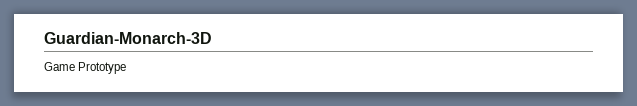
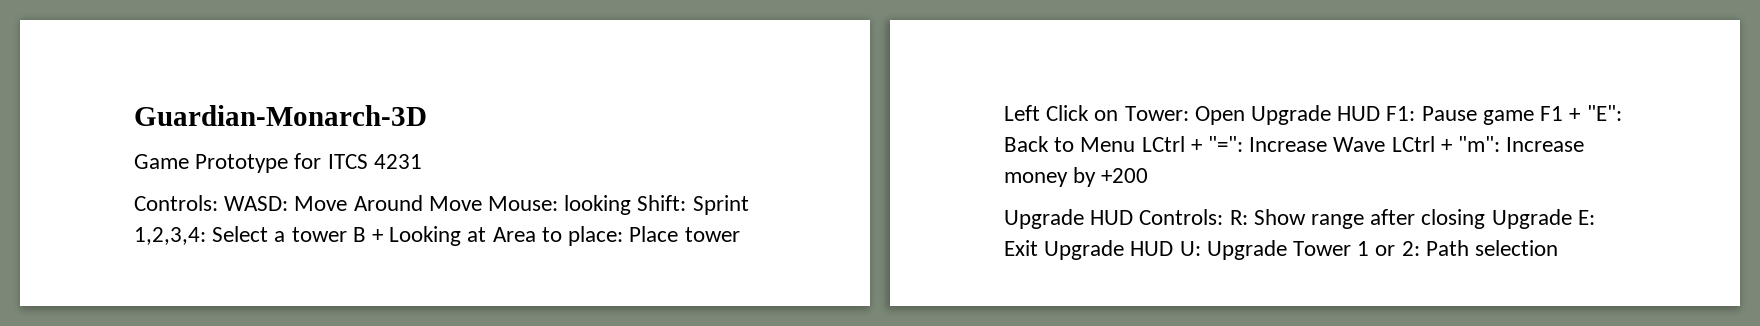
- Game Prototype
+ Game Prototype for ITCS 4231
+ Controls: WASD: Move Around Move Mouse: looking Shift: Sprint 1,2,3,4: Select a tower B + Looking at Area to place: Place tower Left Click on Tower: Open Upgrade HUD F1: Pause game F1 + "E": Back to Menu LCtrl + "=": Increase Wave LCtrl + "m": Increase money by +200
+ Upgrade HUD Controls: R: Show range after closing Upgrade E: Exit Upgrade HUD U: Upgrade Tower 1 or 2: Path selection

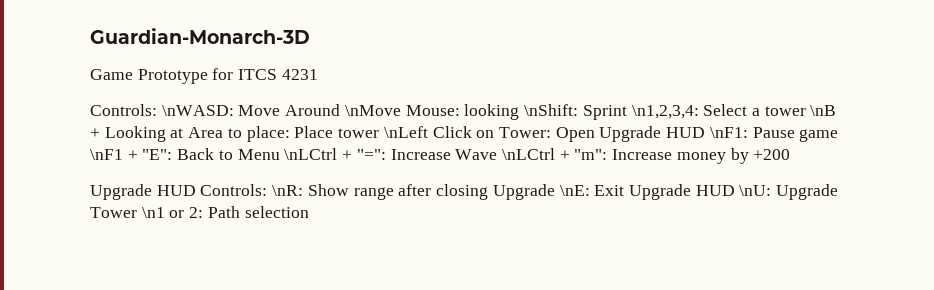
- Controls: WASD: Move Around Move Mouse: looking Shift: Sprint 1,2,3,4: Select a tower B + Looking at Area to place: Place tower Left Click on Tower: Open Upgrade HUD F1: Pause game F1 + "E": Back to Menu LCtrl + "=": Increase Wave LCtrl + "m": Increase money by +200
+ Controls: \nWASD: Move Around \nMove Mouse: looking \nShift: Sprint \n1,2,3,4: Select a tower \nB + Looking at Area to place: Place tower \nLeft Click on Tower: Open Upgrade HUD \nF1: Pause game \nF1 + "E": Back to Menu \nLCtrl + "=": Increase Wave \nLCtrl + "m": Increase money by +200
- Upgrade HUD Controls: R: Show range after closing Upgrade E: Exit Upgrade HUD U: Upgrade Tower 1 or 2: Path selection
+ Upgrade HUD Controls: \nR: Show range after closing Upgrade \nE: Exit Upgrade HUD \nU: Upgrade Tower \n1 or 2: Path selection

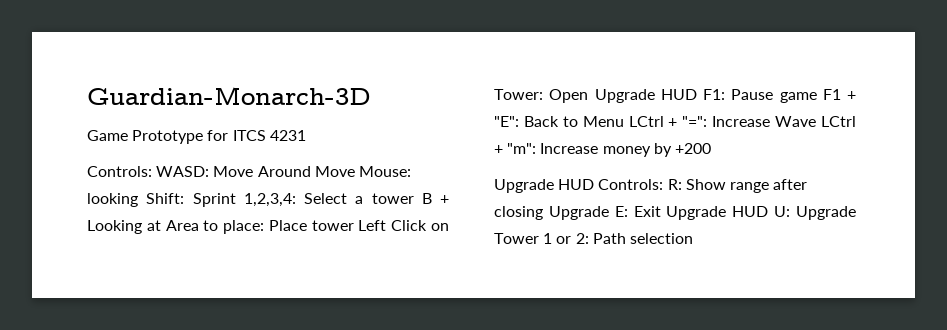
- Controls: \nWASD: Move Around \nMove Mouse: looking \nShift: Sprint \n1,2,3,4: Select a tower \nB + Looking at Area to place: Place tower \nLeft Click on Tower: Open Upgrade HUD \nF1: Pause game \nF1 + "E": Back to Menu \nLCtrl + "=": Increase Wave \nLCtrl + "m": Increase money by +200
+ Controls: WASD: Move Around Move Mouse: looking Shift: Sprint 1,2,3,4: Select a tower B + Looking at Area to place: Place tower Left Click on Tower: Open Upgrade HUD F1: Pause game F1 + "E": Back to Menu LCtrl + "=": Increase Wave LCtrl + "m": Increase money by +200
- Upgrade HUD Controls: \nR: Show range after closing Upgrade \nE: Exit Upgrade HUD \nU: Upgrade Tower \n1 or 2: Path selection
+ Upgrade HUD Controls: R: Show range after closing Upgrade E: Exit Upgrade HUD U: Upgrade Tower 1 or 2: Path selection

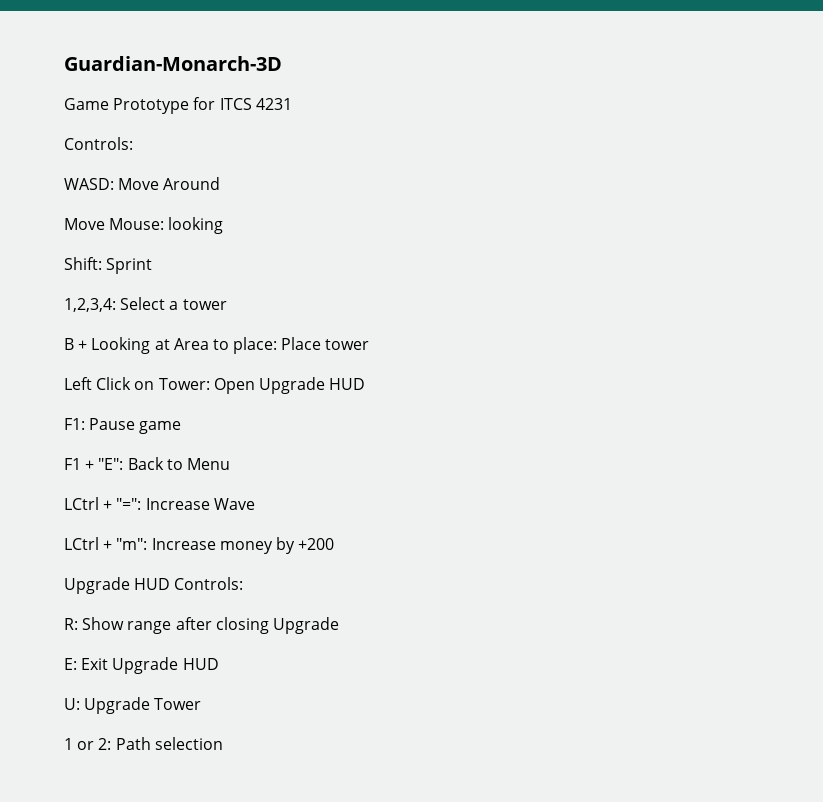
  Game Prototype for ITCS 4231
- Controls: WASD: Move Around Move Mouse: looking Shift: Sprint 1,2,3,4: Select a tower B + Looking at Area to place: Place tower Left Click on Tower: Open Upgrade HUD F1: Pause game F1 + "E": Back to Menu LCtrl + "=": Increase Wave LCtrl + "m": Increase money by +200
+ Controls:
+ WASD: Move Around
+ Move Mouse: looking
+ Shift: Sprint
+ 1,2,3,4: Select a tower
+ B + Looking at Area to place: Place tower
+ Left Click on Tower: Open Upgrade HUD
+ F1: Pause game
+ F1 + "E": Back to Menu
+ LCtrl + "=": Increase Wave
+ LCtrl + "m": Increase money by +200
- Upgrade HUD Controls: R: Show range after closing Upgrade E: Exit Upgrade HUD U: Upgrade Tower 1 or 2: Path selection
+ Upgrade HUD Controls:
+ R: Show range after closing Upgrade
+ E: Exit Upgrade HUD
+ U: Upgrade Tower
+ 1 or 2: Path selection

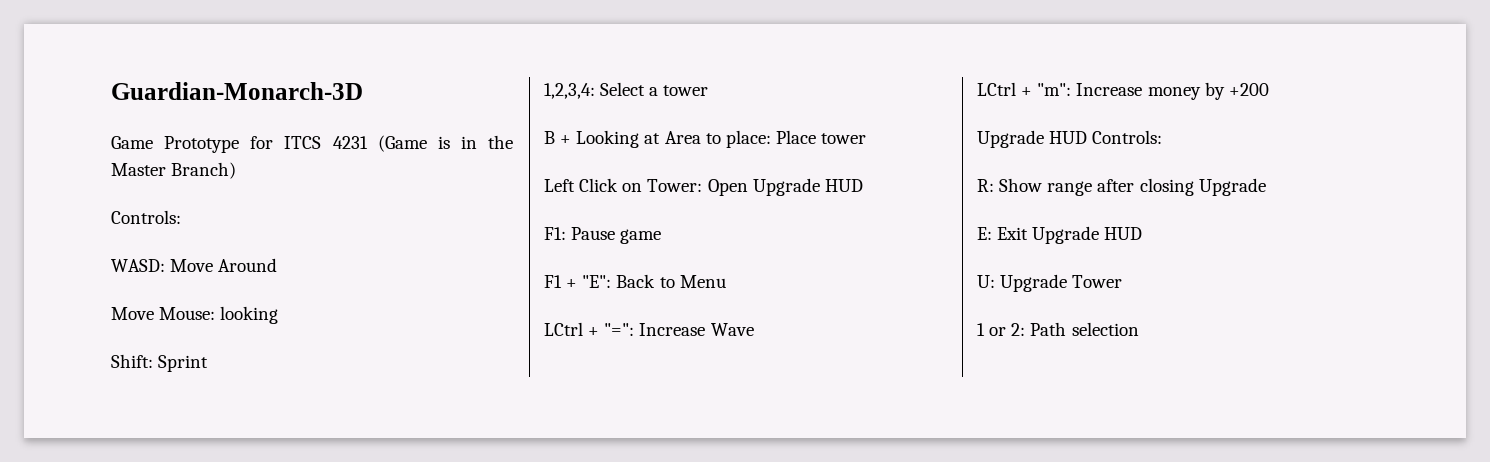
- Game Prototype for ITCS 4231
+ Game Prototype for ITCS 4231 (Game is in the Master Branch)

